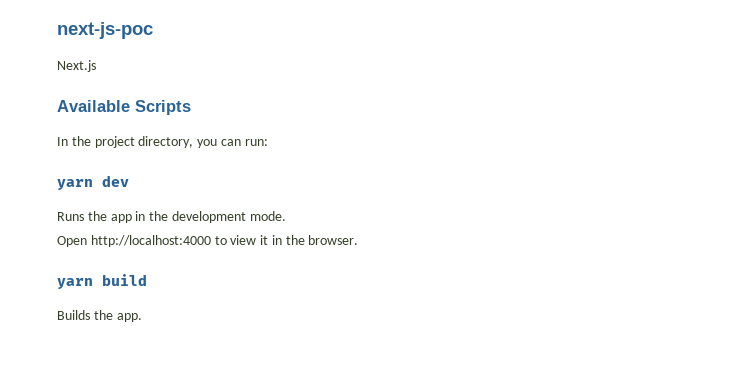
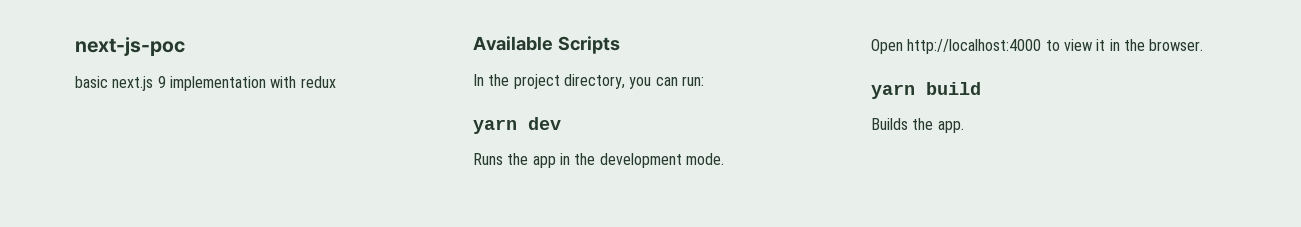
- Next.js
+ basic next.js 9 implementation with redux

